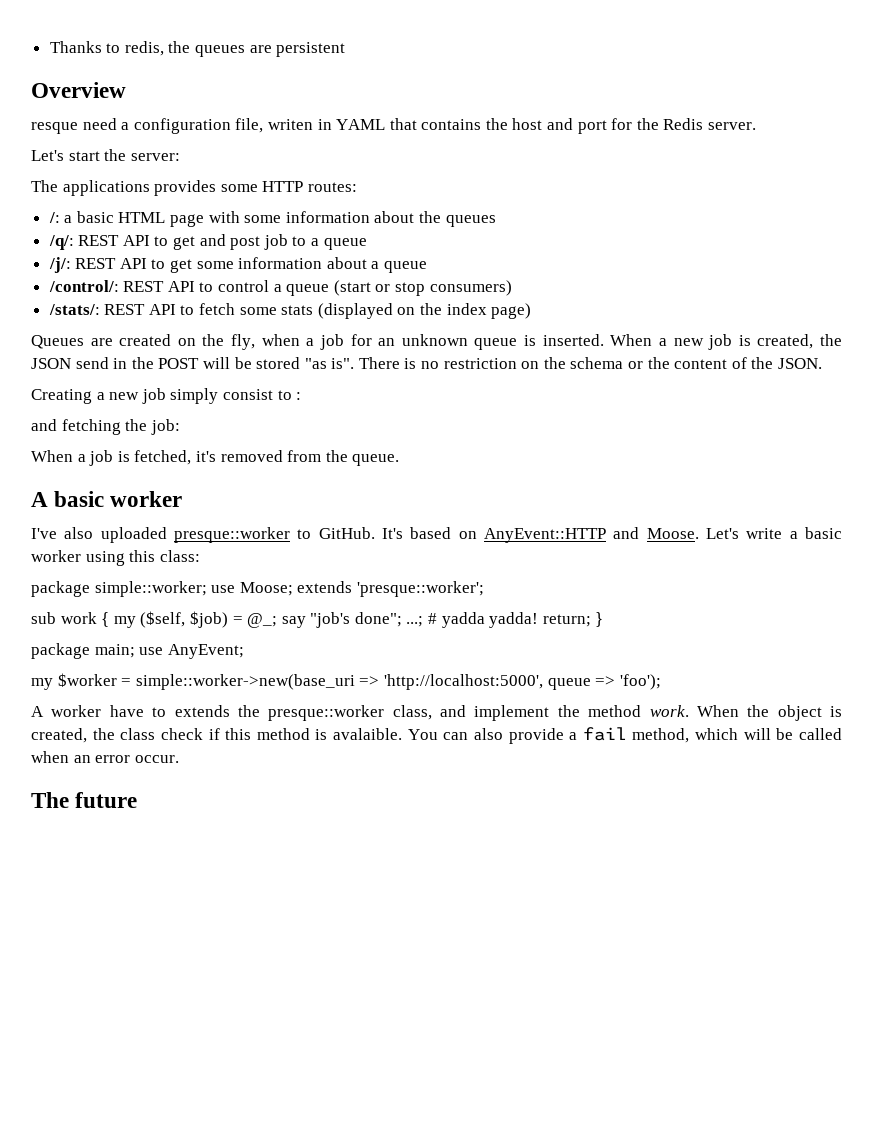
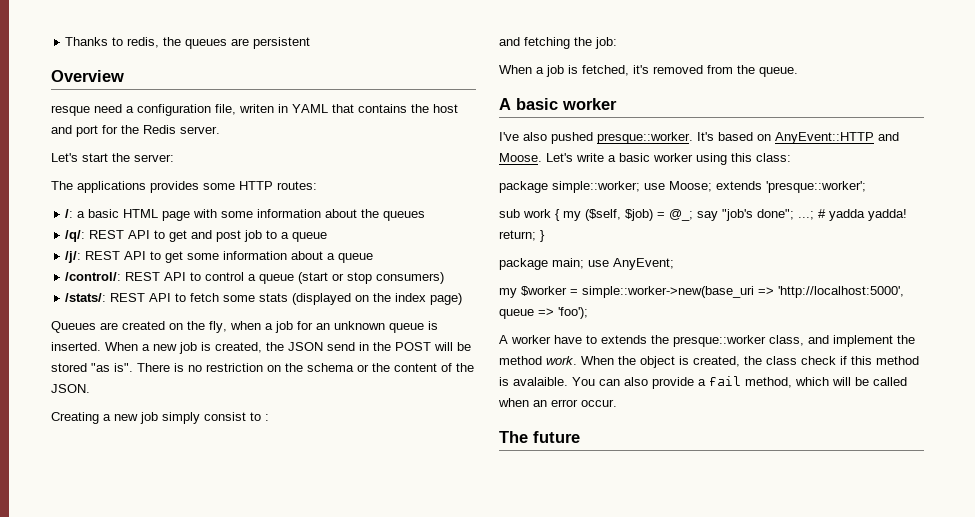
- I've also uploaded presque::worker to GitHub.
+ I've also pushed presque::worker.

